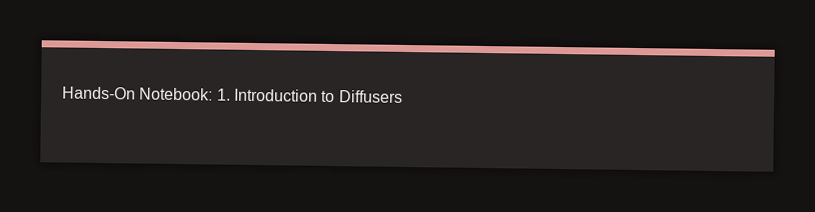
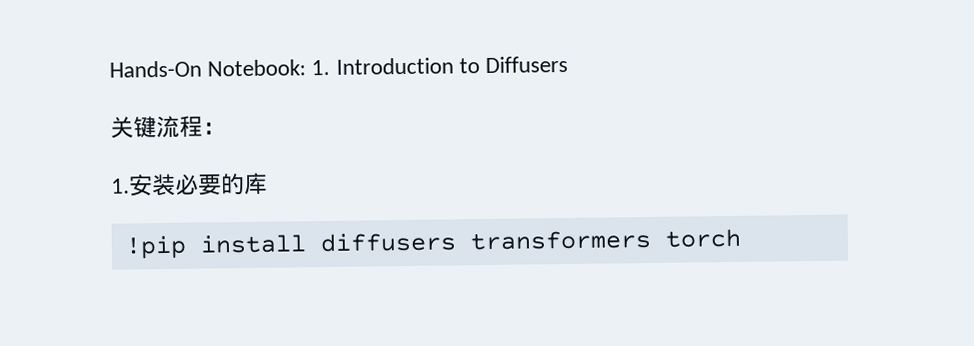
+ 关键流程：
+ 1.安装必要的库
+ !pip install diffusers transformers torch

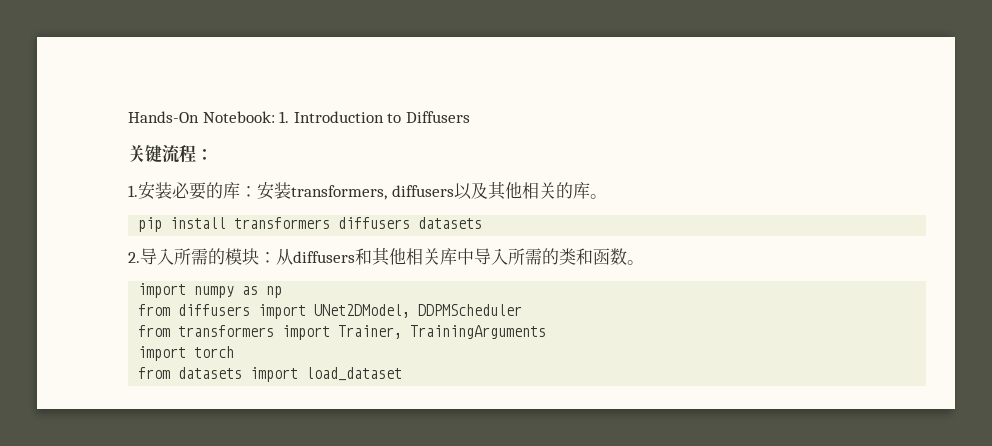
- 1.安装必要的库
- !pip install diffusers transformers torch
+ 1.安装必要的库：安装transformers, diffusers以及其他相关的库。
+ pip install transformers diffusers datasets
+ 2.导入所需的模块：从diffusers和其他相关库中导入所需的类和函数。
+ import numpy as np
+ from diffusers import UNet2DModel, DDPMScheduler
+ from transformers import Trainer, TrainingArguments
+ import torch
+ from datasets import load_dataset

